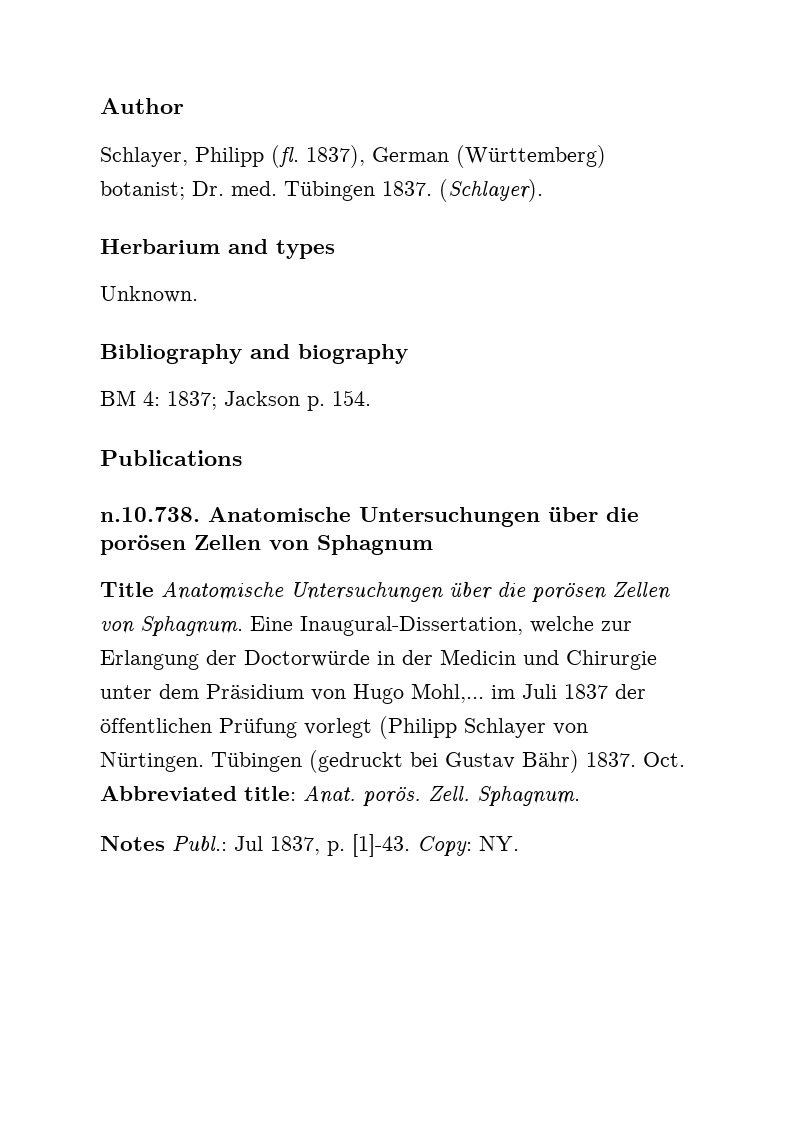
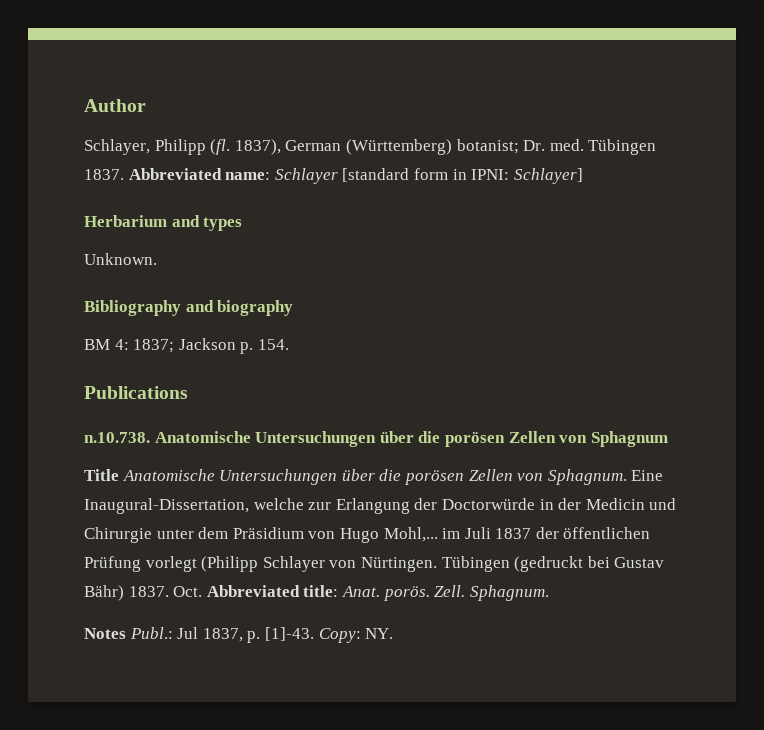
- (Schlayer).
+ Abbreviated name: Schlayer [standard form in IPNI: Schlayer]

